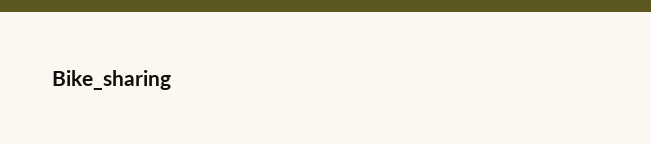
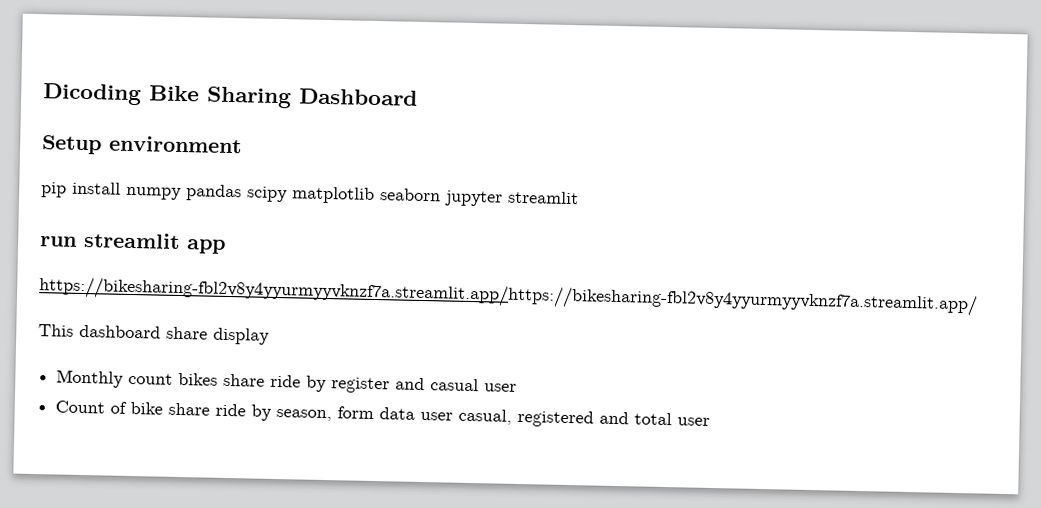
- Bike_sharing
+ Dicoding Bike Sharing Dashboard
+ Setup environment
+ pip install numpy pandas scipy matplotlib seaborn jupyter streamlit
+ run streamlit app
+ https://bikesharing-fbl2v8y4yyurmyyvknzf7a.streamlit.app/https://bikesharing-fbl2v8y4yyurmyyvknzf7a.streamlit.app/
+ This dashboard share display
+ Monthly count bikes share ride by register and casual user
+ Count of bike share ride by season, form data user casual, registered and total user

